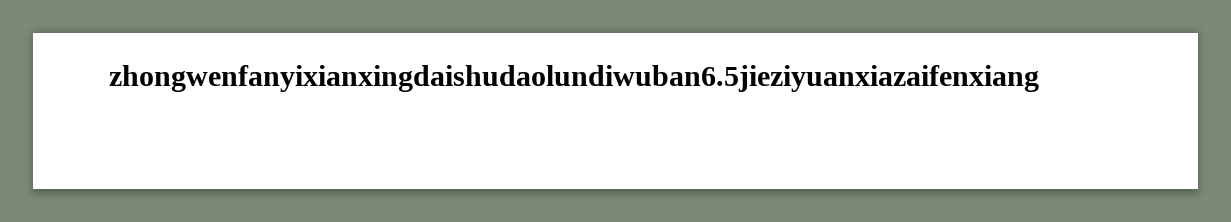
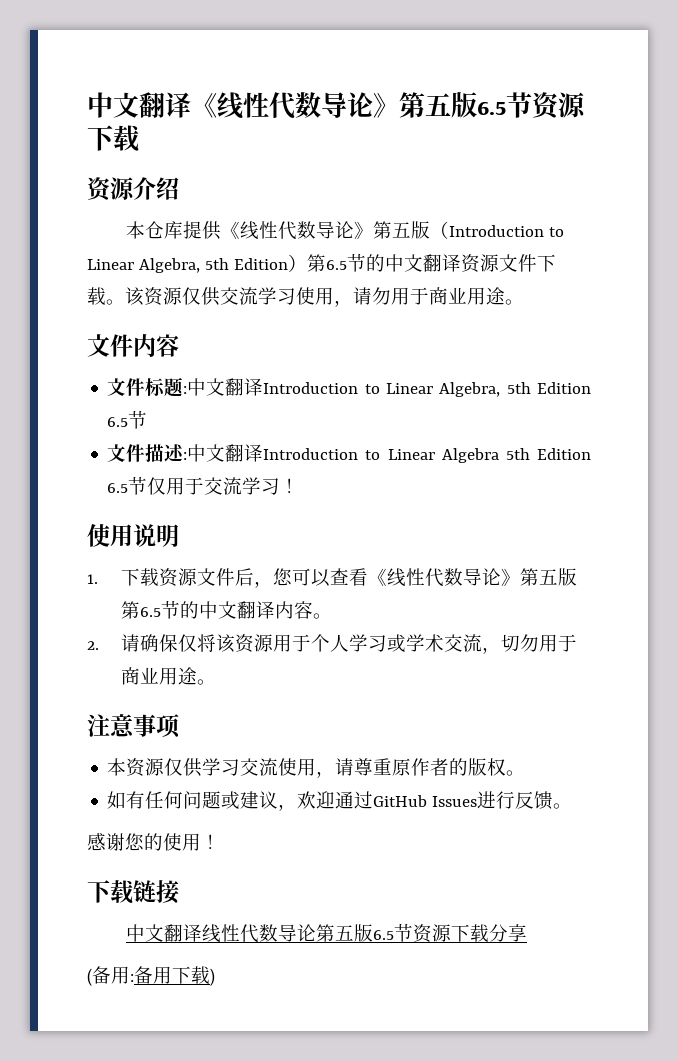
- zhongwenfanyixianxingdaishudaolundiwuban6.5jieziyuanxiazaifenxiang
+ 中文翻译《线性代数导论》第五版6.5节资源下载
+ 资源介绍
+ 本仓库提供《线性代数导论》第五版（Introduction to Linear Algebra, 5th Edition）第6.5节的中文翻译资源文件下载。该资源仅供交流学习使用，请勿用于商业用途。
+ 文件内容
+ 文件标题:中文翻译Introduction to Linear Algebra, 5th Edition 6.5节
+ 文件描述:中文翻译Introduction to Linear Algebra 5th Edition 6.5节仅用于交流学习！
+ 使用说明
+ 1.下载资源文件后，您可以查看《线性代数导论》第五版第6.5节的中文翻译内容。
+ 2.请确保仅将该资源用于个人学习或学术交流，切勿用于商业用途。
+ 注意事项
+ 本资源仅供学习交流使用，请尊重原作者的版权。
+ 如有任何问题或建议，欢迎通过GitHub Issues进行反馈。
+ 感谢您的使用！
+ 下载链接
+ 中文翻译线性代数导论第五版6.5节资源下载分享
+ (备用:备用下载)

